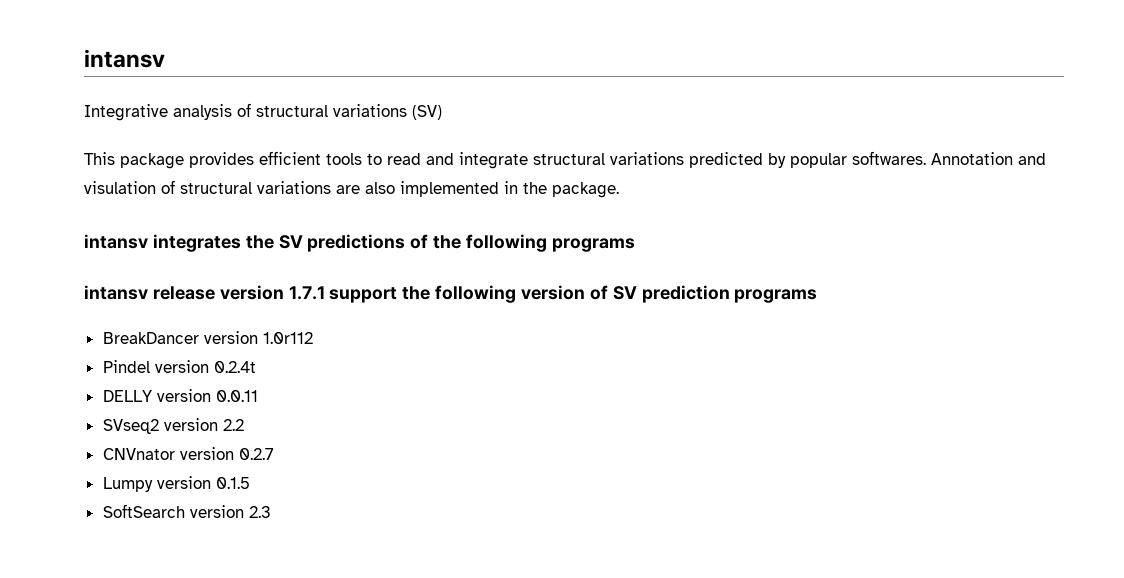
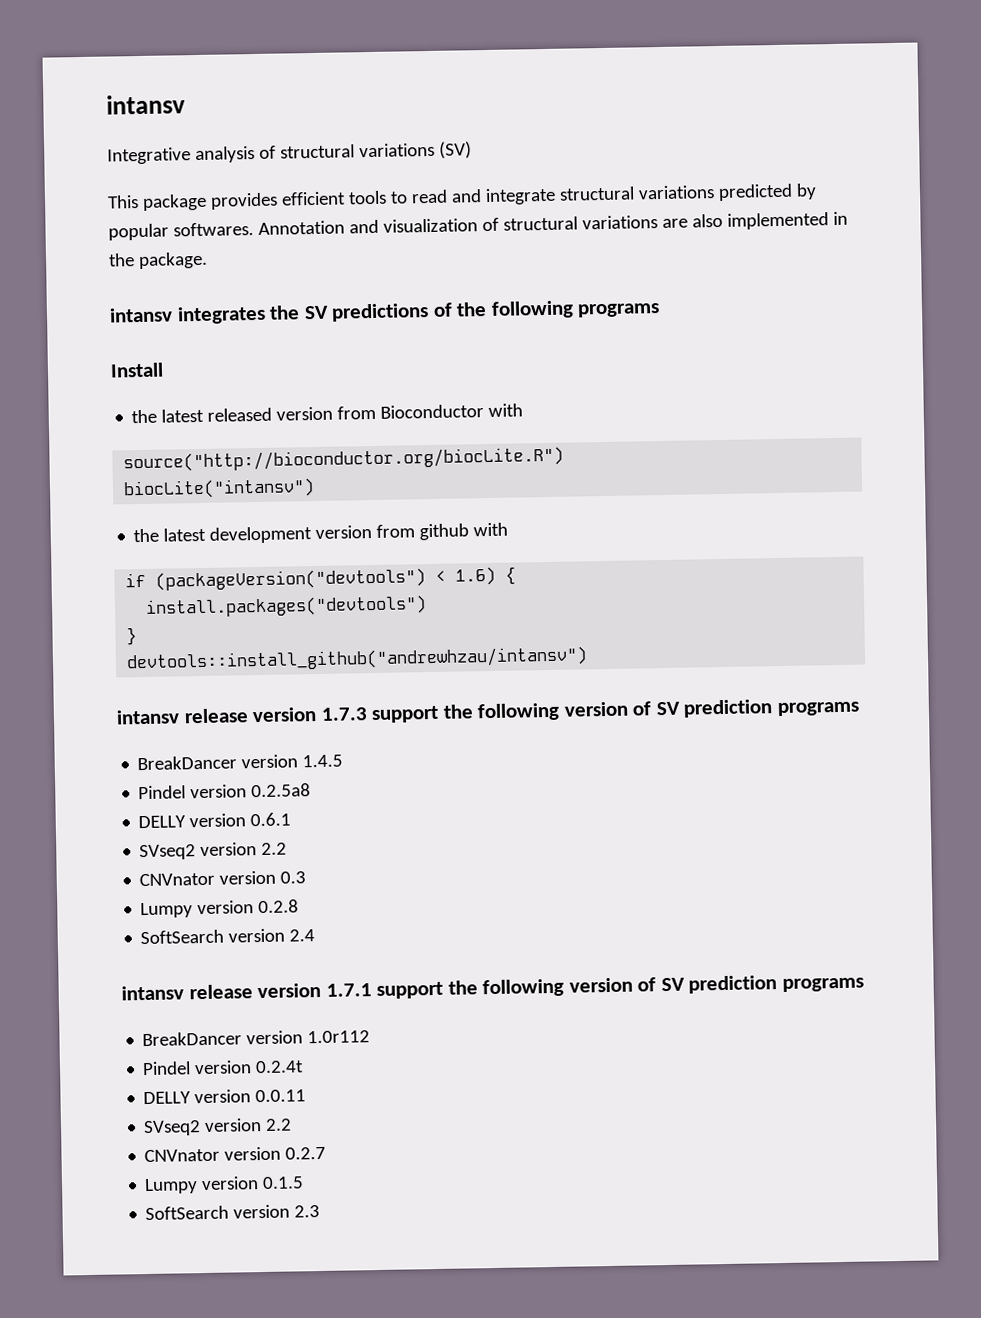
- Annotation and visulation of structural variations are also implemented in the package.
+ Annotation and visualization of structural variations are also implemented in the package.
+ Install
+ the latest released version from Bioconductor with
+ source("http://bioconductor.org/biocLite.R")
+ biocLite("intansv")
+ the latest development version from github with
+ if (packageVersion("devtools") < 1.6) {
+ install.packages("devtools")
+ }
+ devtools::install_github("andrewhzau/intansv")
+ intansv release version 1.7.3 support the following version of SV prediction programs
+ BreakDancer version 1.4.5
+ Pindel version 0.2.5a8
+ DELLY version 0.6.1
+ SVseq2 version 2.2
+ CNVnator version 0.3
+ Lumpy version 0.2.8
+ SoftSearch version 2.4

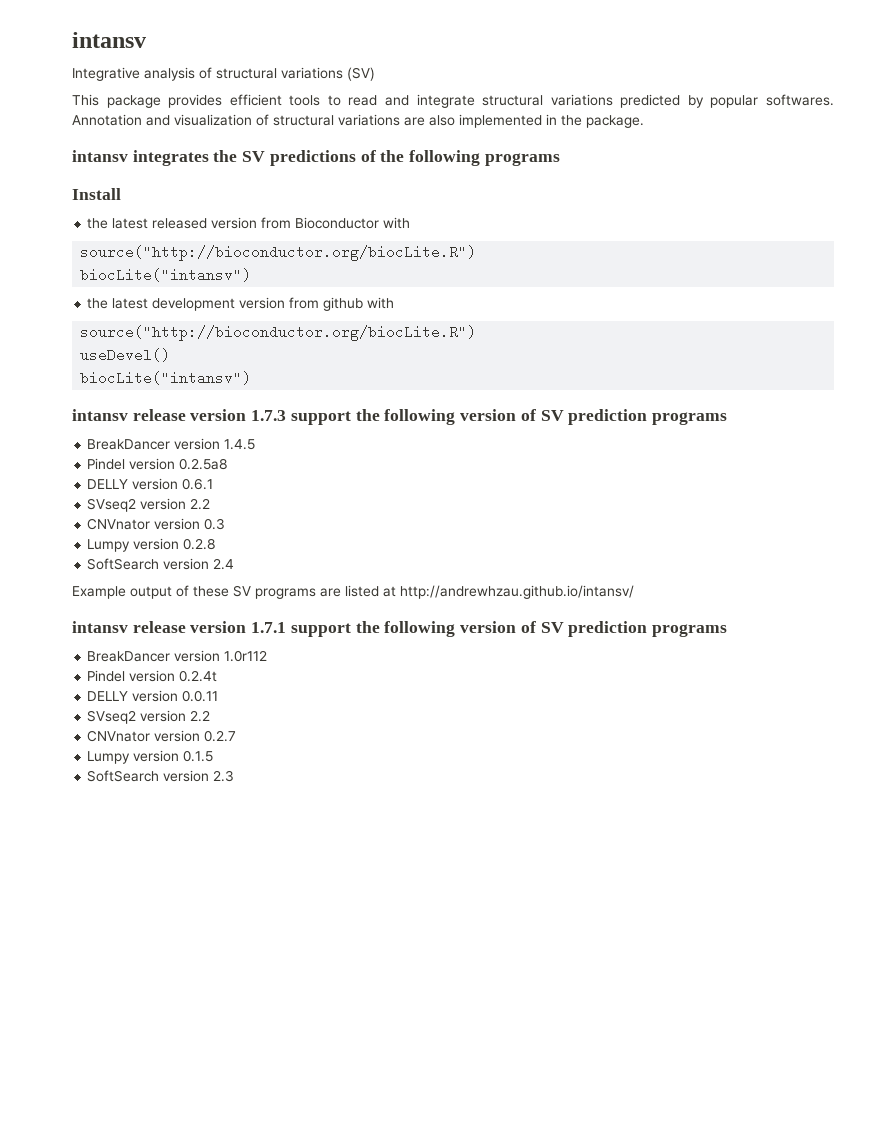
  the latest development version from github with
- if (packageVersion("devtools") < 1.6) {
- install.packages("devtools")
- }
- devtools::install_github("andrewhzau/intansv")
+ source("http://bioconductor.org/biocLite.R")
+ useDevel()
+ biocLite("intansv")
+ Example output of these SV programs are listed at http://andrewhzau.github.io/intansv/

